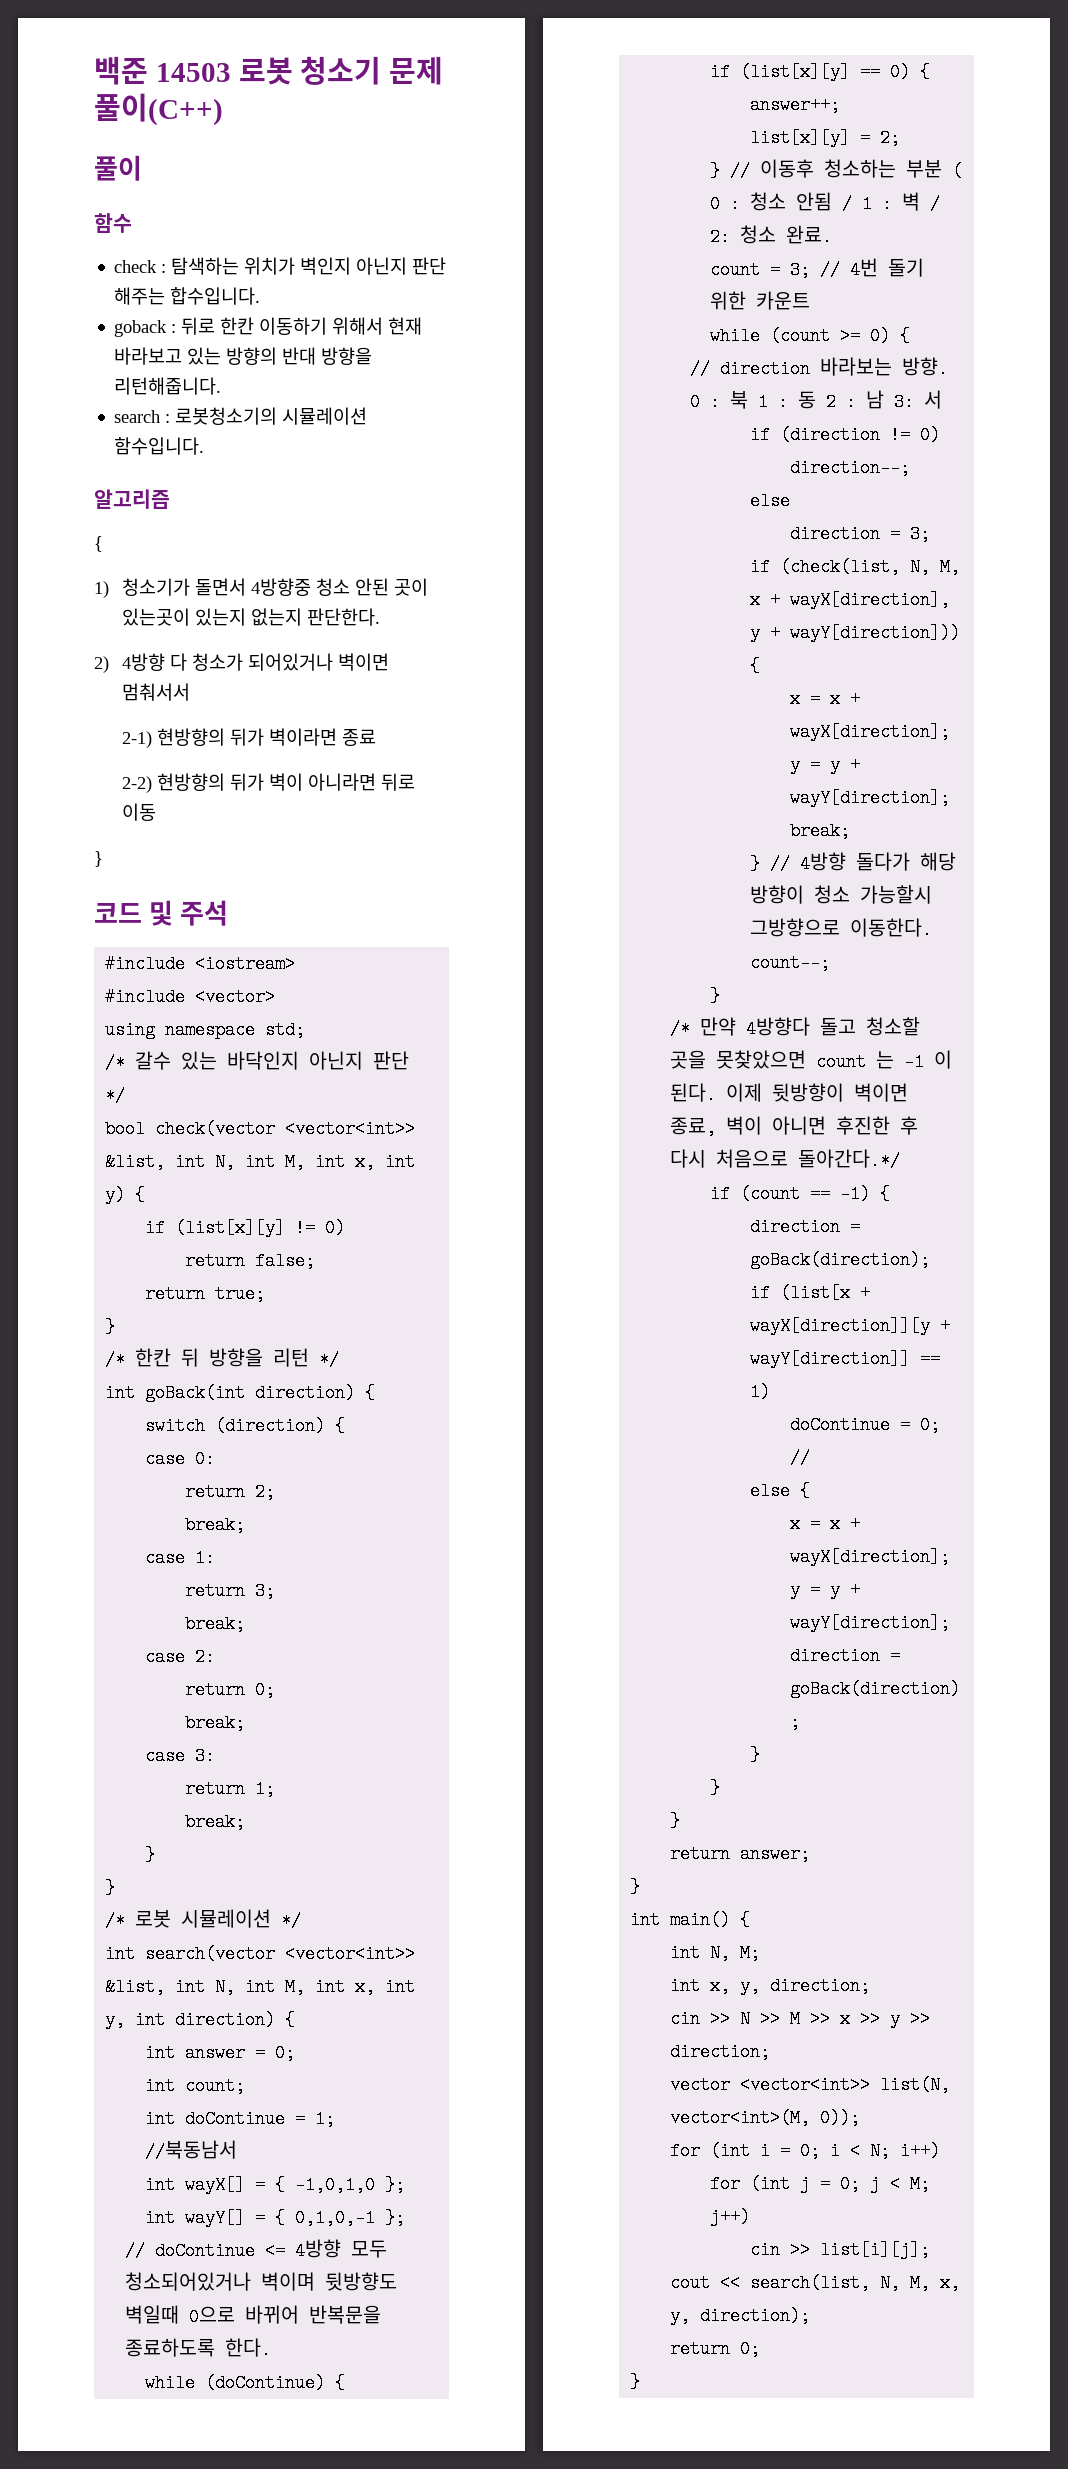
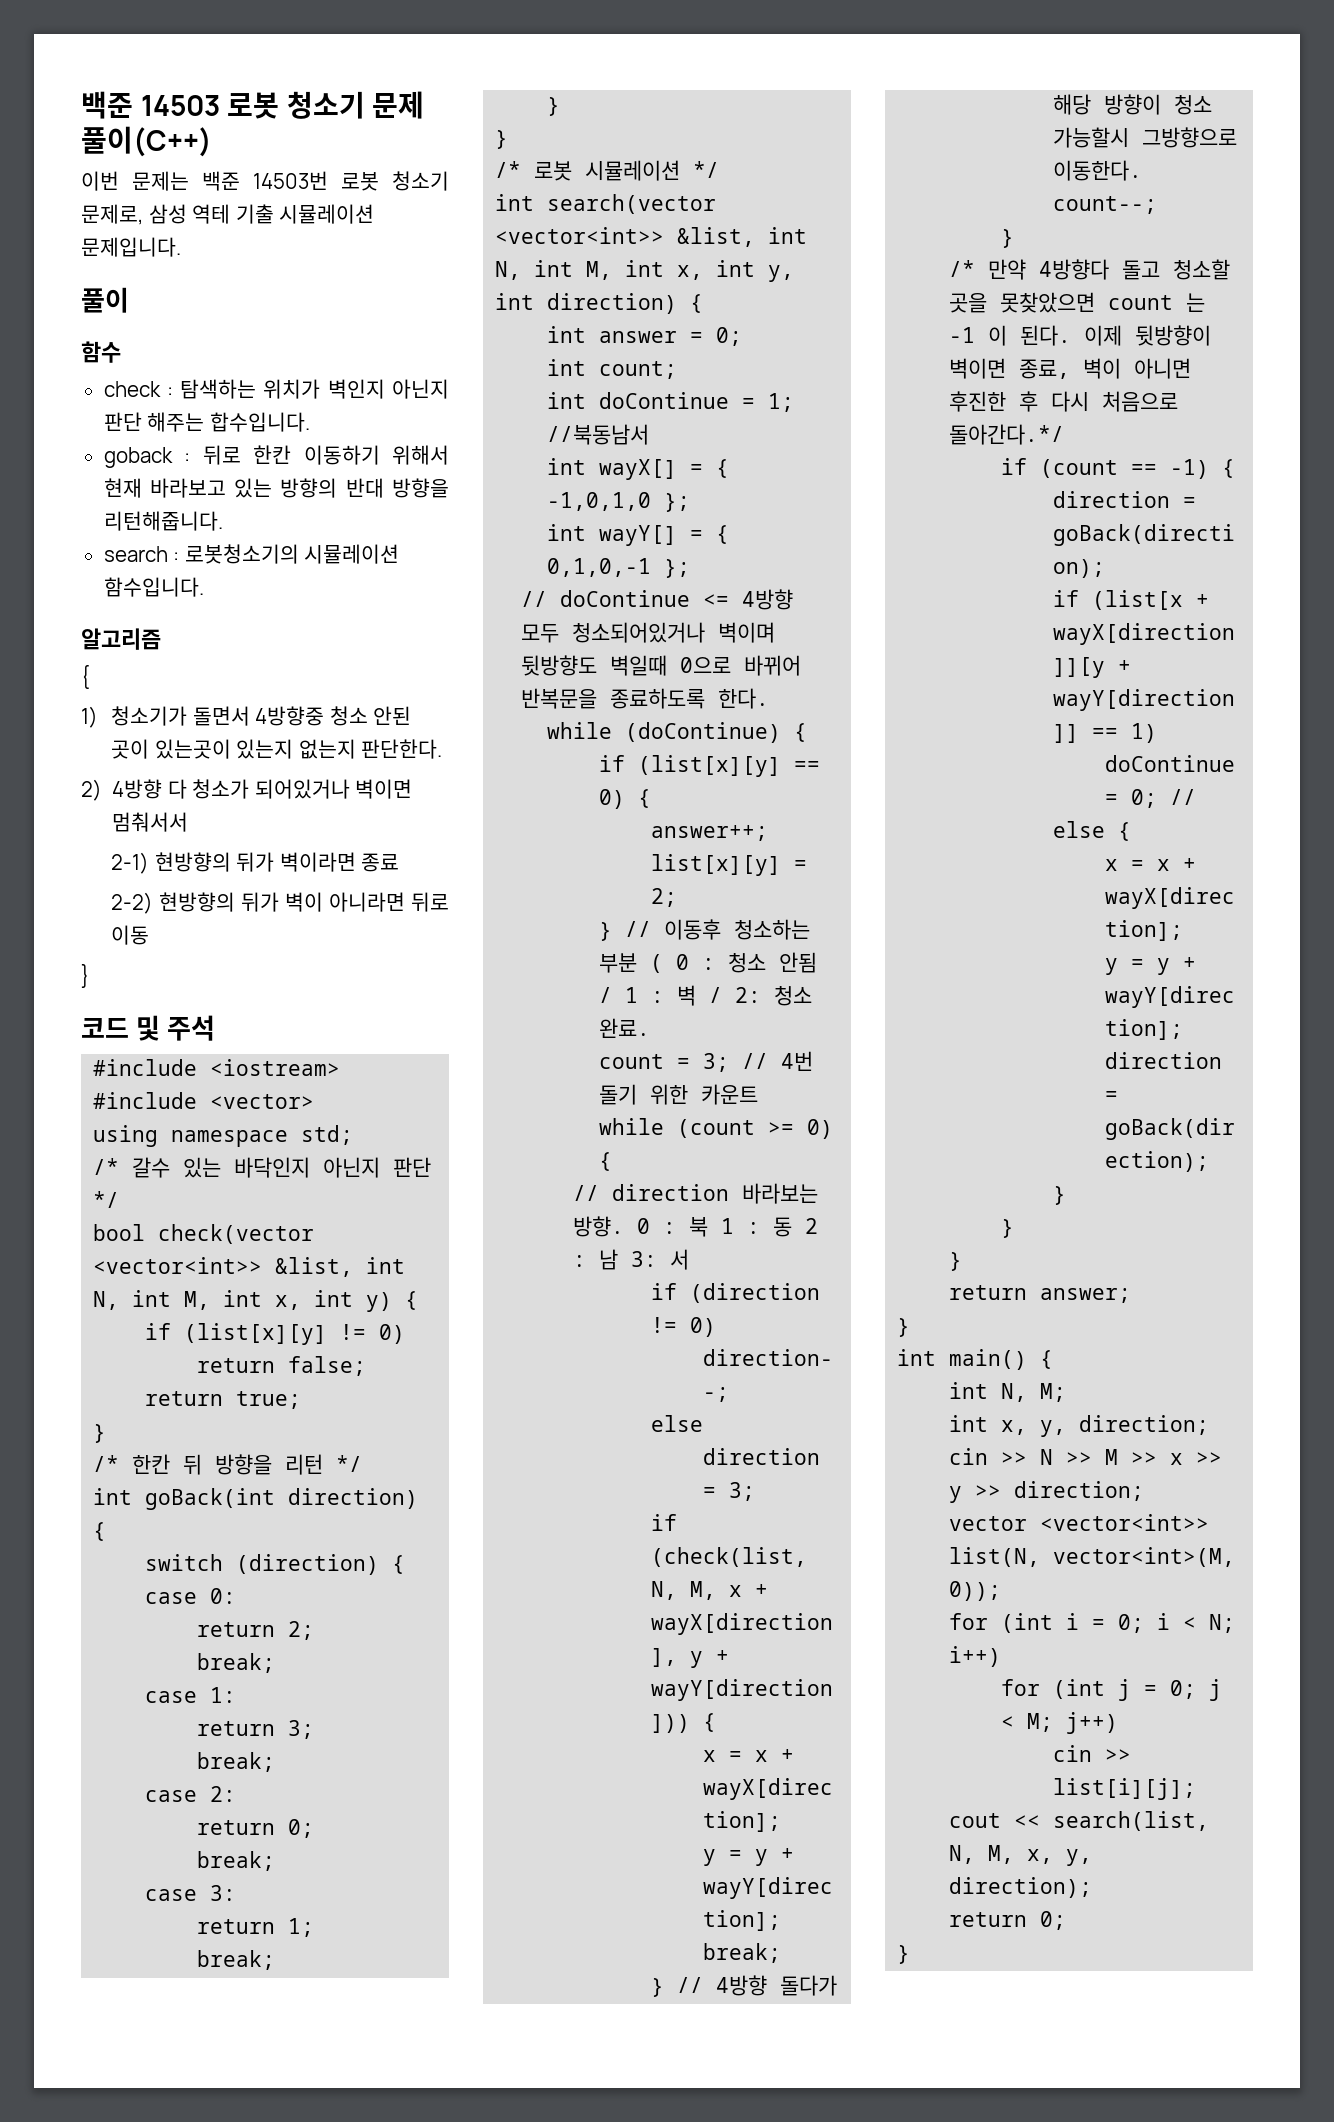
+ 이번 문제는 백준 14503번 로봇 청소기 문제로, 삼성 역테 기출 시뮬레이션 문제입니다.

